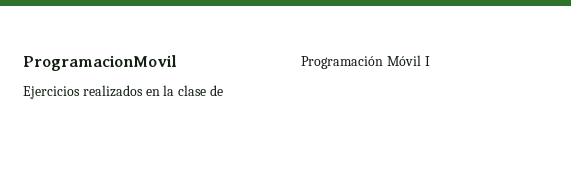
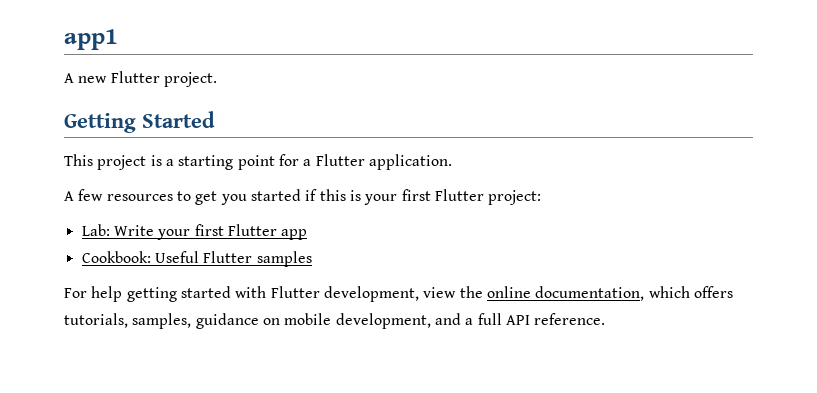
- ProgramacionMovil
- Ejercicios realizados en la clase de Programación Móvil I
+ app1
+ A new Flutter project.
+ Getting Started
+ This project is a starting point for a Flutter application.
+ A few resources to get you started if this is your first Flutter project:
+ Lab: Write your first Flutter app
+ Cookbook: Useful Flutter samples
+ For help getting started with Flutter development, view the online documentation, which offers tutorials, samples, guidance on mobile development, and a full API reference.

